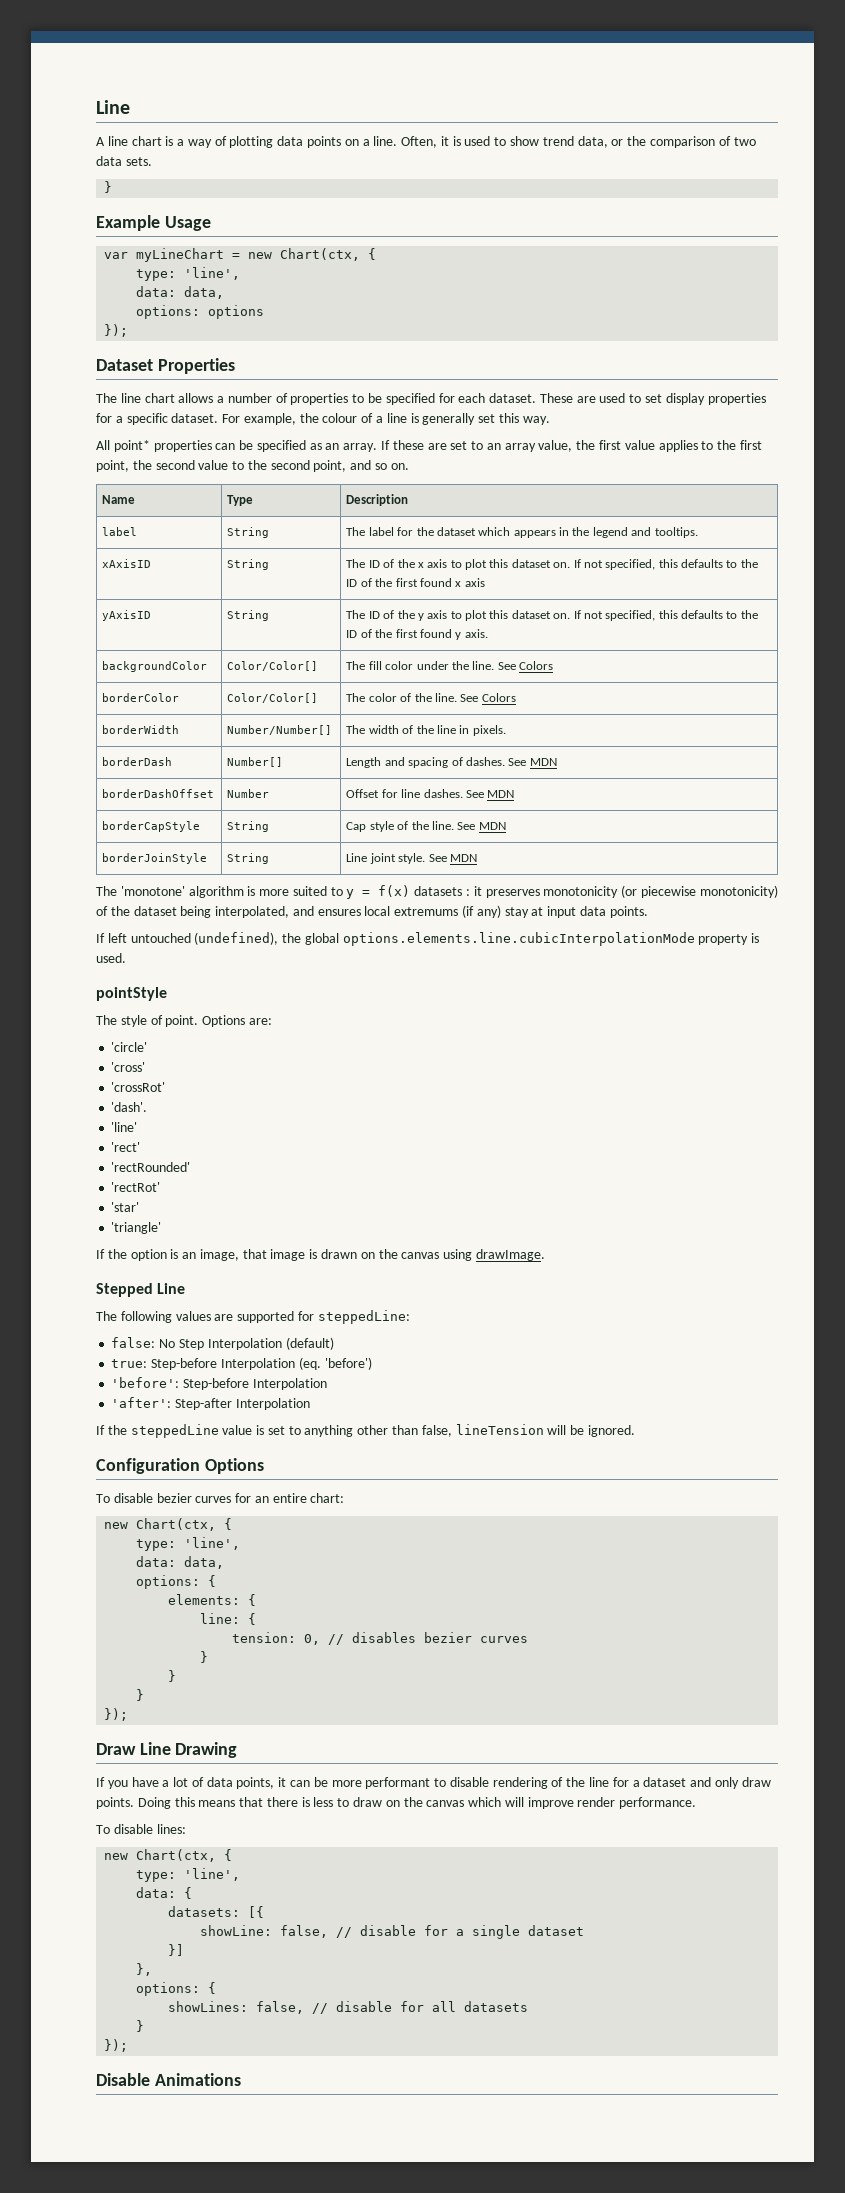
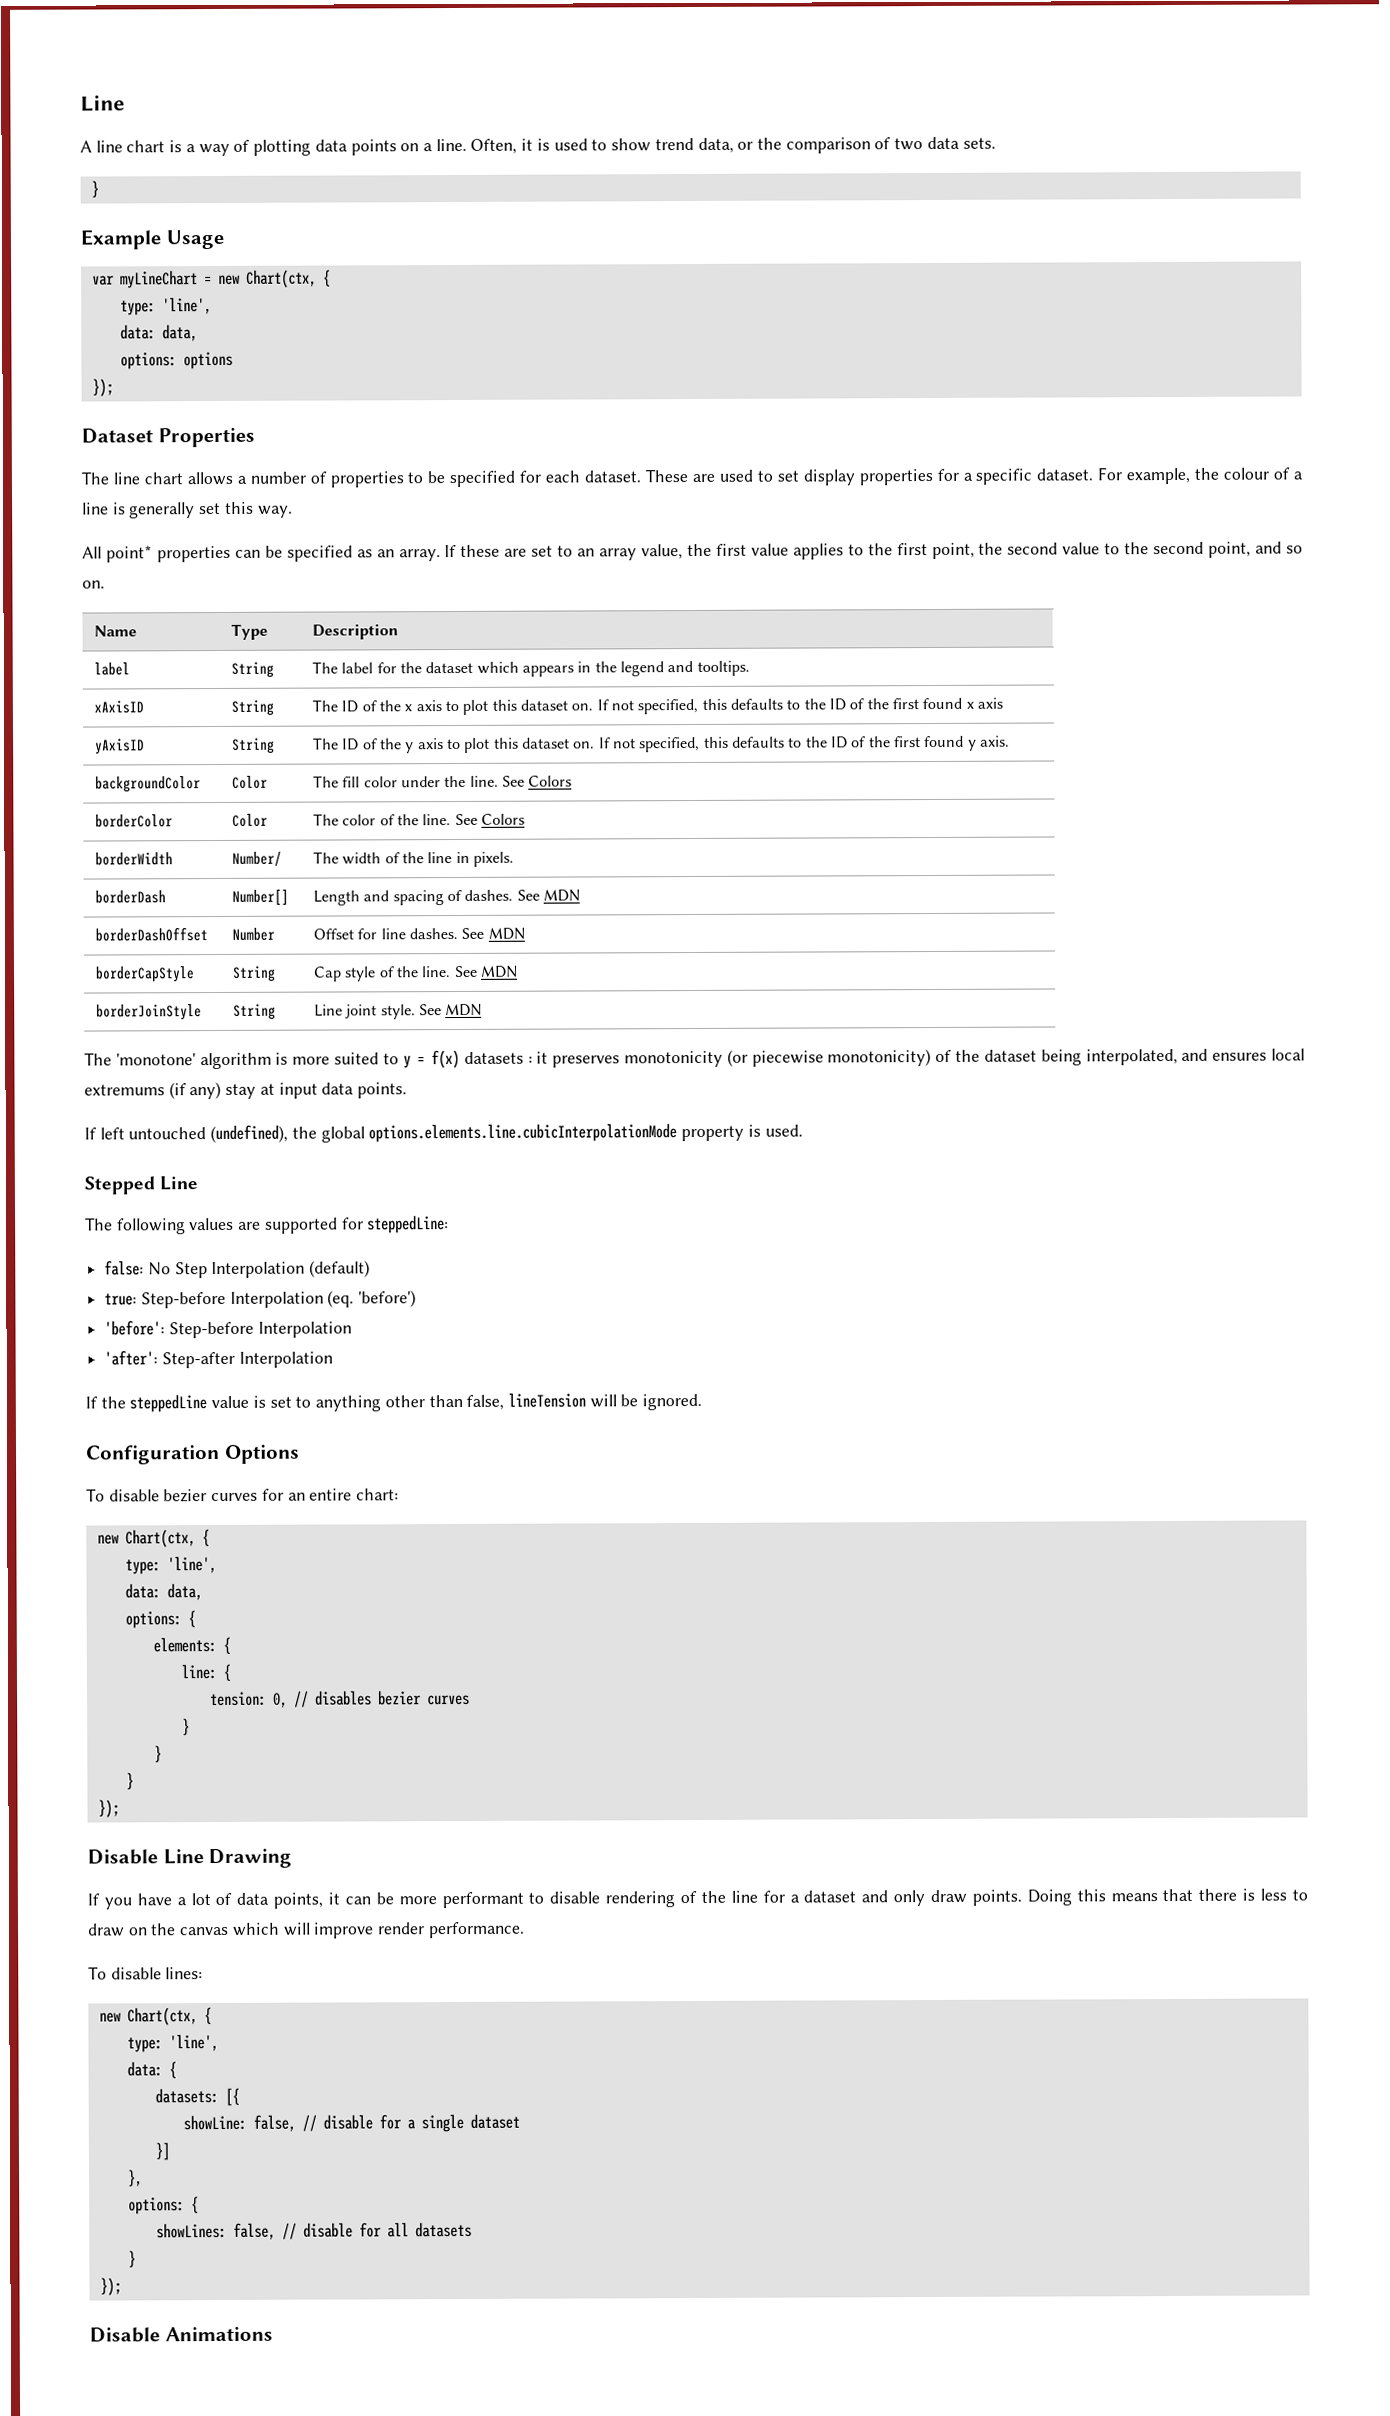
- backgroundColor | Color/Color[] | The fill color under the line. See Colors
+ backgroundColor | Color | The fill color under the line. See Colors
- borderColor | Color/Color[] | The color of the line. See Colors
+ borderColor | Color | The color of the line. See Colors
- borderWidth | Number/Number[] | The width of the line in pixels.
+ borderWidth | Number/ | The width of the line in pixels.
- pointStyle
- The style of point. Options are:
- 'circle'
- 'cross'
- 'crossRot'
- 'dash'.
- 'line'
- 'rect'
- 'rectRounded'
- 'rectRot'
- 'star'
- 'triangle'
- If the option is an image, that image is drawn on the canvas using drawImage.
- Draw Line Drawing
+ Disable Line Drawing

